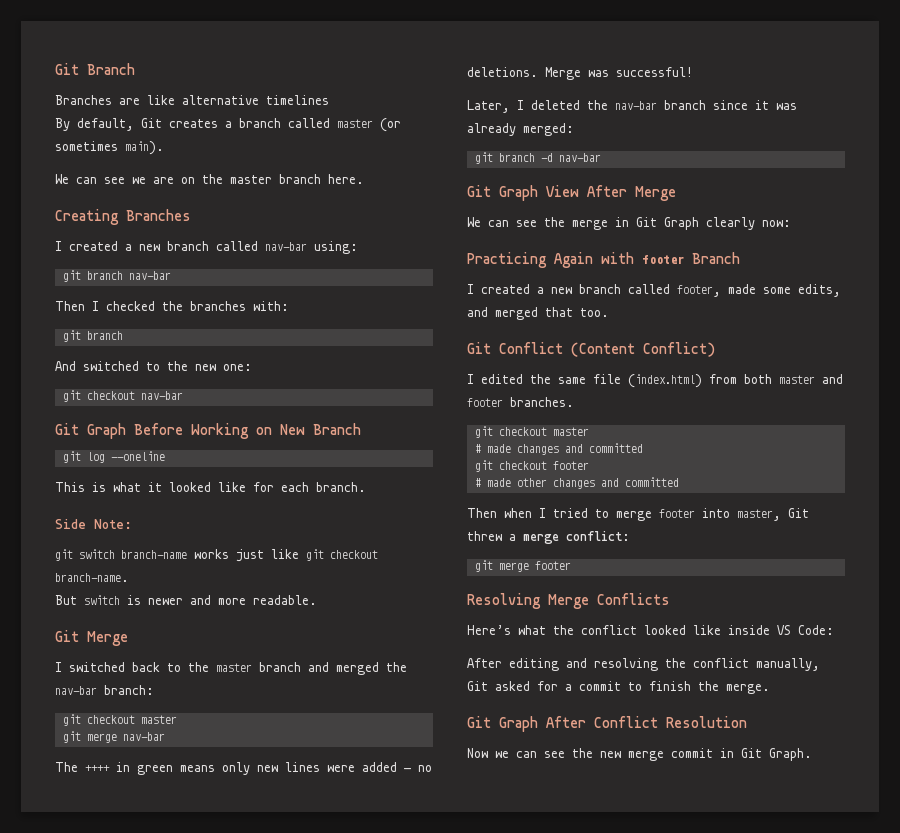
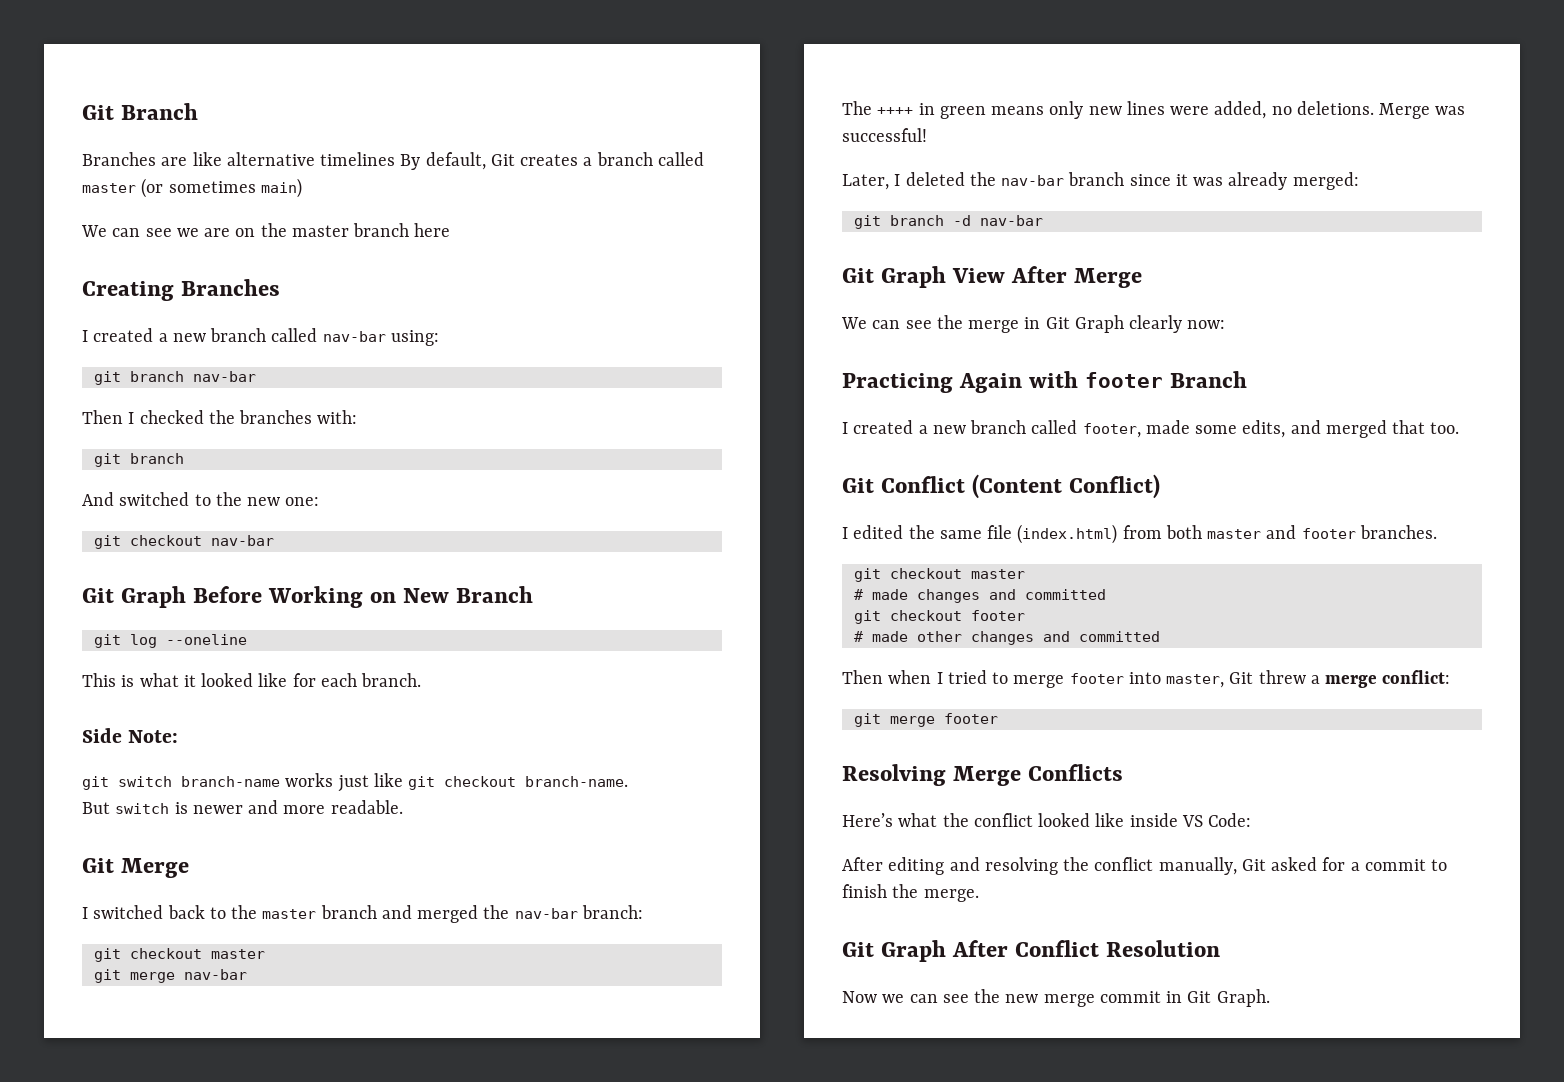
- Branches are like alternative timelines
- By default, Git creates a branch called master (or sometimes main).
+ Branches are like alternative timelines By default, Git creates a branch called master (or sometimes main)
- We can see we are on the master branch here.
+ We can see we are on the master branch here
- The ++++ in green means only new lines were added — no deletions.
+ The ++++ in green means only new lines were added, no deletions.

